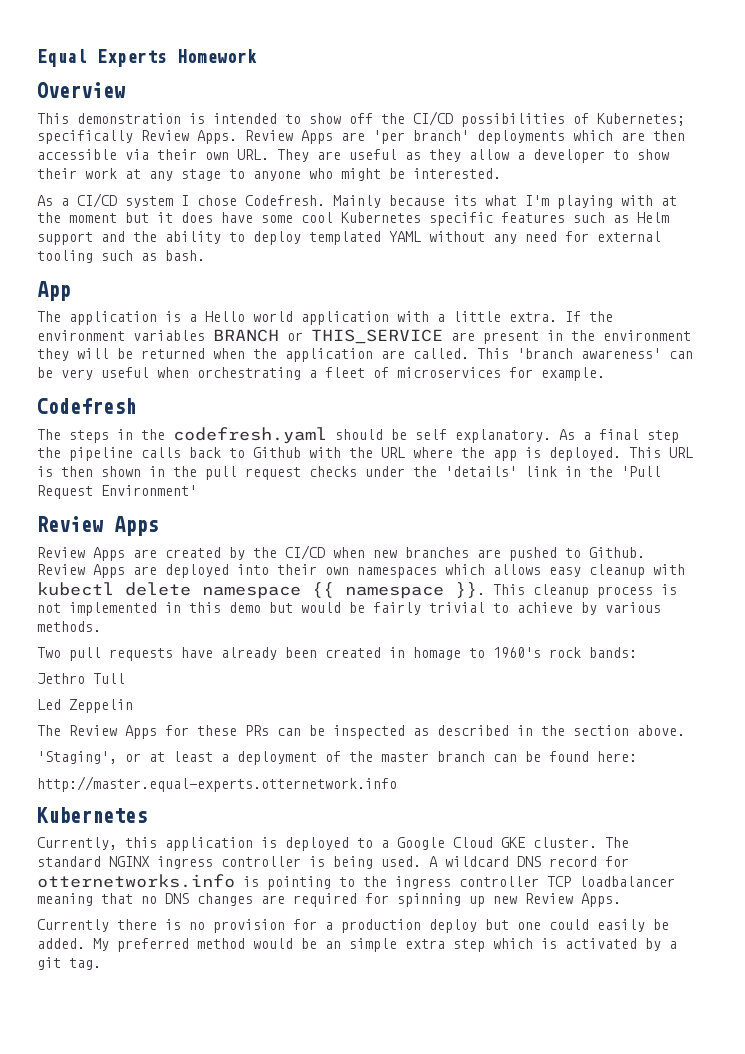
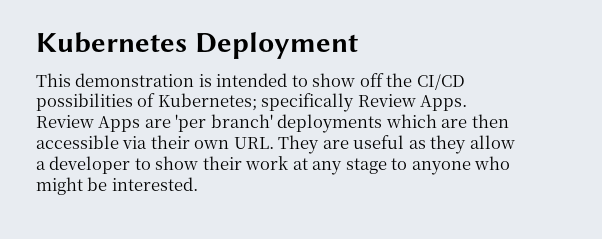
- Equal Experts Homework
- Overview
+ Kubernetes Deployment
- As a CI/CD system I chose Codefresh. Mainly because its what I'm playing with at the moment but it does have some cool Kubernetes specific features such as Helm support and the ability to deploy templated YAML without any need for external tooling such as bash.
- App
- The application is a Hello world application with a little extra. If the environment variables BRANCH or THIS_SERVICE are present in the environment they will be returned when the application are called. This 'branch awareness' can be very useful when orchestrating a fleet of microservices for example.
- Codefresh
- The steps in the codefresh.yaml should be self explanatory. As a final step the pipeline calls back to Github with the URL where the app is deployed. This URL is then shown in the pull request checks under the 'details' link in the 'Pull Request Environment'
- Review Apps
- Review Apps are created by the CI/CD when new branches are pushed to Github. Review Apps are deployed into their own namespaces which allows easy cleanup with kubectl delete namespace {{ namespace }}. This cleanup process is not implemented in this demo but would be fairly trivial to achieve by various methods.
- Two pull requests have already been created in homage to 1960's rock bands:
- Jethro Tull
- Led Zeppelin
- The Review Apps for these PRs can be inspected as described in the section above.
- 'Staging', or at least a deployment of the master branch can be found here:
- http://master.equal-experts.otternetwork.info
- Kubernetes
- Currently, this application is deployed to a Google Cloud GKE cluster. The standard NGINX ingress controller is being used. A wildcard DNS record for otternetworks.info is pointing to the ingress controller TCP loadbalancer meaning that no DNS changes are required for spinning up new Review Apps.
- Currently there is no provision for a production deploy but one could easily be added. My preferred method would be an simple extra step which is activated by a git tag.

